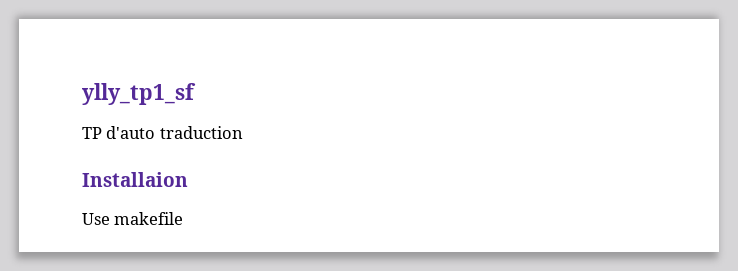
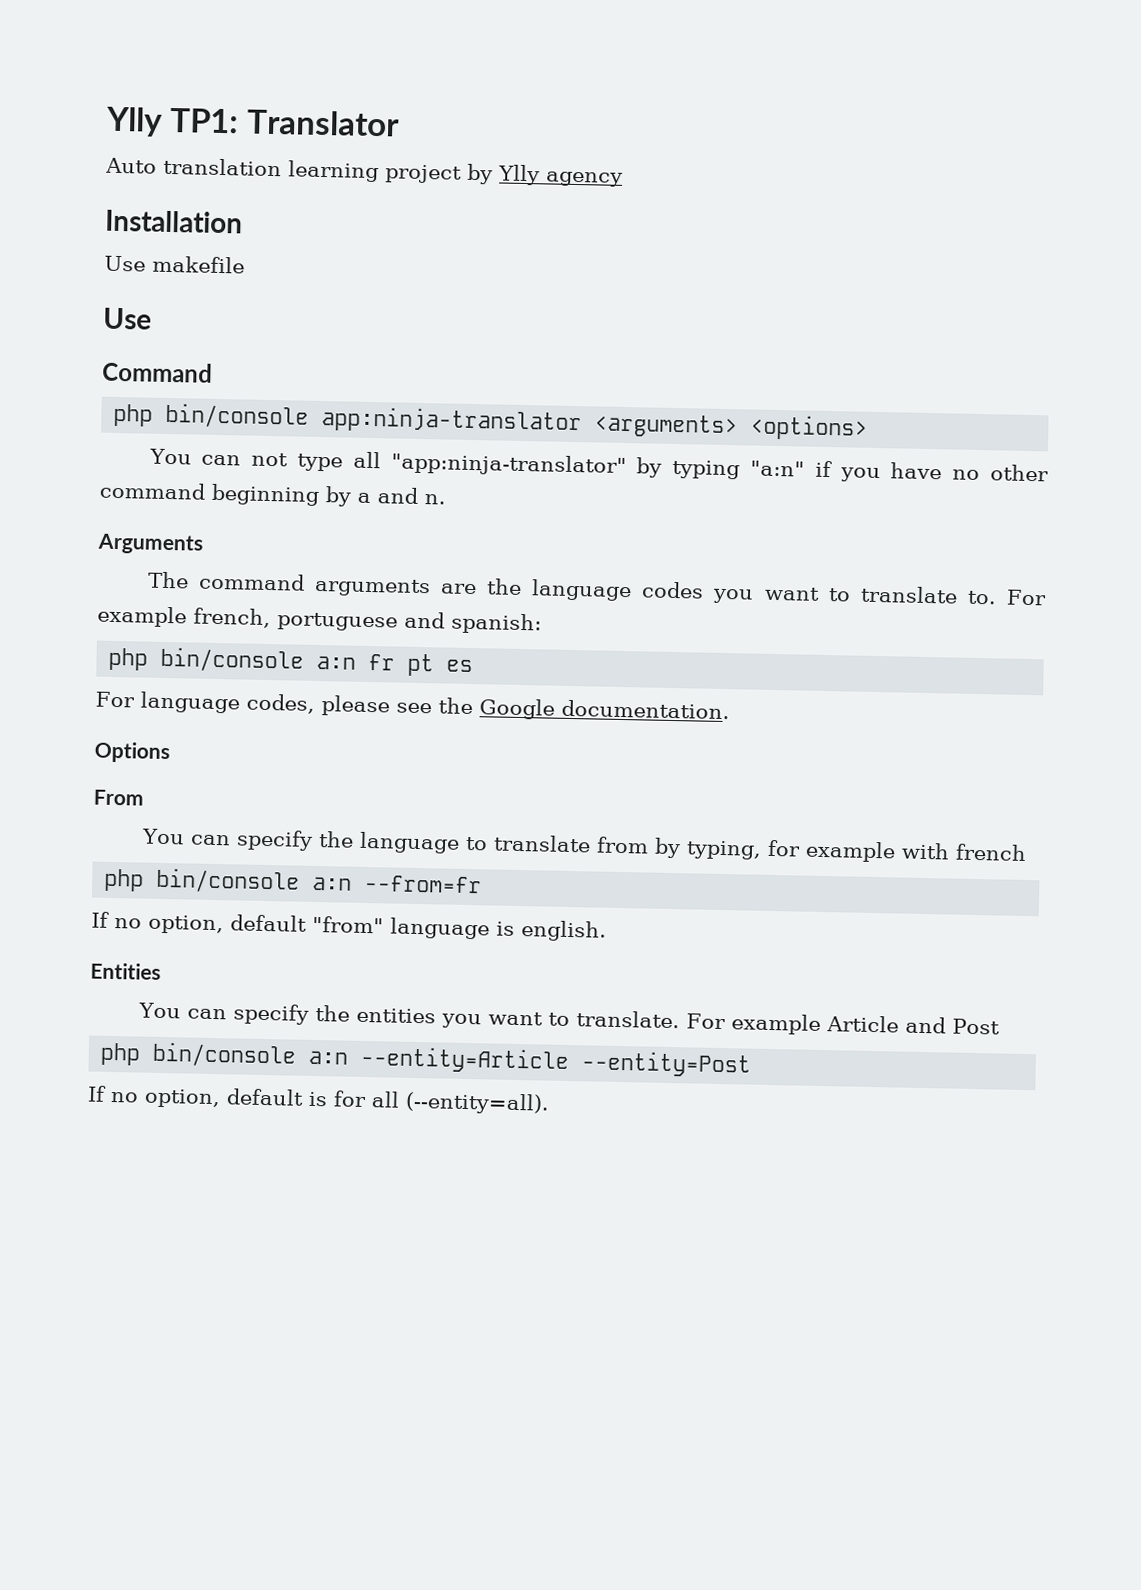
- ylly_tp1_sf
- TP d'auto traduction
- Installaion
+ Ylly TP1: Translator
+ Auto translation learning project by Ylly agency
+ Installation
  Use makefile
+ Use
+ Command
+ php bin/console app:ninja-translator <arguments> <options>
+ You can not type all "app:ninja-translator" by typing "a:n" if you have no other command beginning by a and n.
+ Arguments
+ The command arguments are the language codes you want to translate to. For example french, portuguese and spanish:
+ php bin/console a:n fr pt es
+ For language codes, please see the Google documentation.
+ Options
+ From
+ You can specify the language to translate from by typing, for example with french
+ php bin/console a:n --from=fr
+ If no option, default "from" language is english.
+ Entities
+ You can specify the entities you want to translate. For example Article and Post
+ php bin/console a:n --entity=Article --entity=Post
+ If no option, default is for all (--entity=all).

